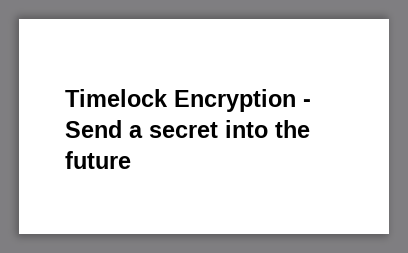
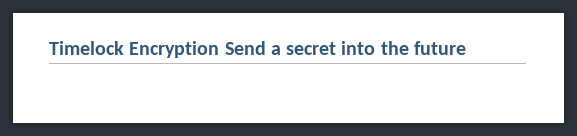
- Timelock Encryption - Send a secret into the future
+ Timelock Encryption Send a secret into the future

